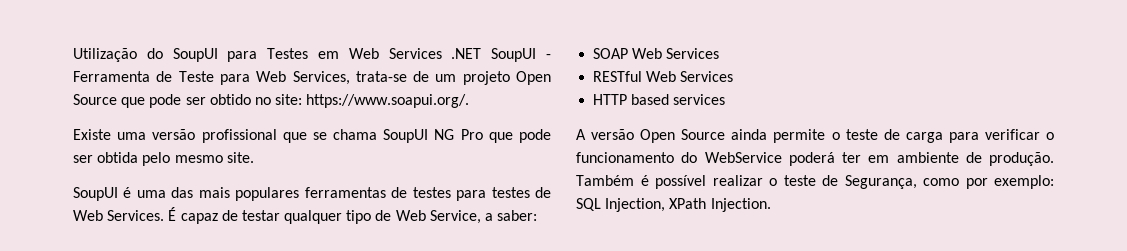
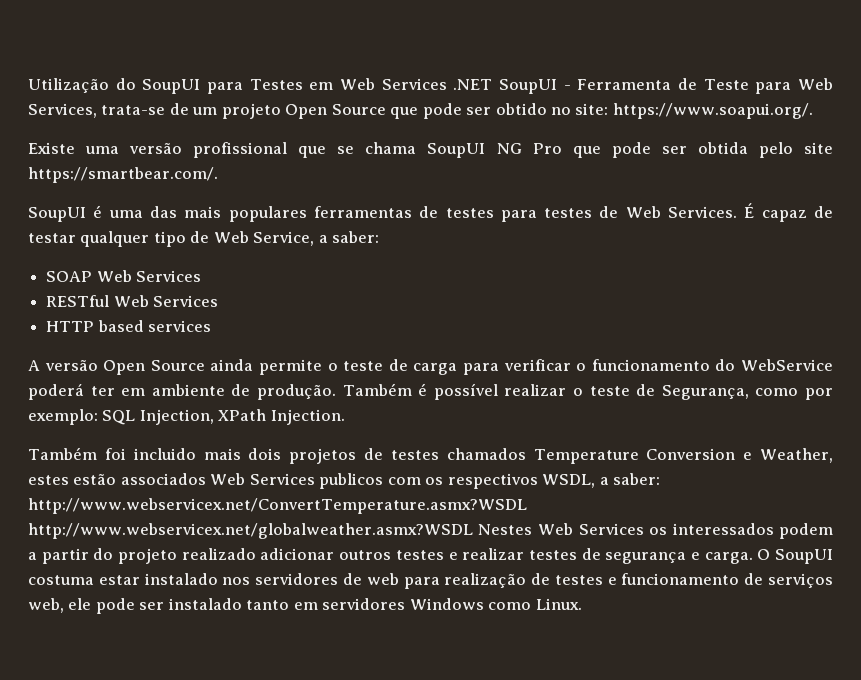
- Existe uma versão profissional que se chama SoupUI NG Pro que pode ser obtida pelo mesmo site.
+ Existe uma versão profissional que se chama SoupUI NG Pro que pode ser obtida pelo site https://smartbear.com/.
+ Também foi incluido mais dois projetos de testes chamados Temperature Conversion e Weather, estes estão associados Web Services publicos com os respectivos WSDL, a saber: http://www.webservicex.net/ConvertTemperature.asmx?WSDL http://www.webservicex.net/globalweather.asmx?WSDL Nestes Web Services os interessados podem a partir do projeto realizado adicionar outros testes e realizar testes de segurança e carga. O SoupUI costuma estar instalado nos servidores de web para realização de testes e funcionamento de serviços web, ele pode ser instalado tanto em servidores Windows como Linux.

